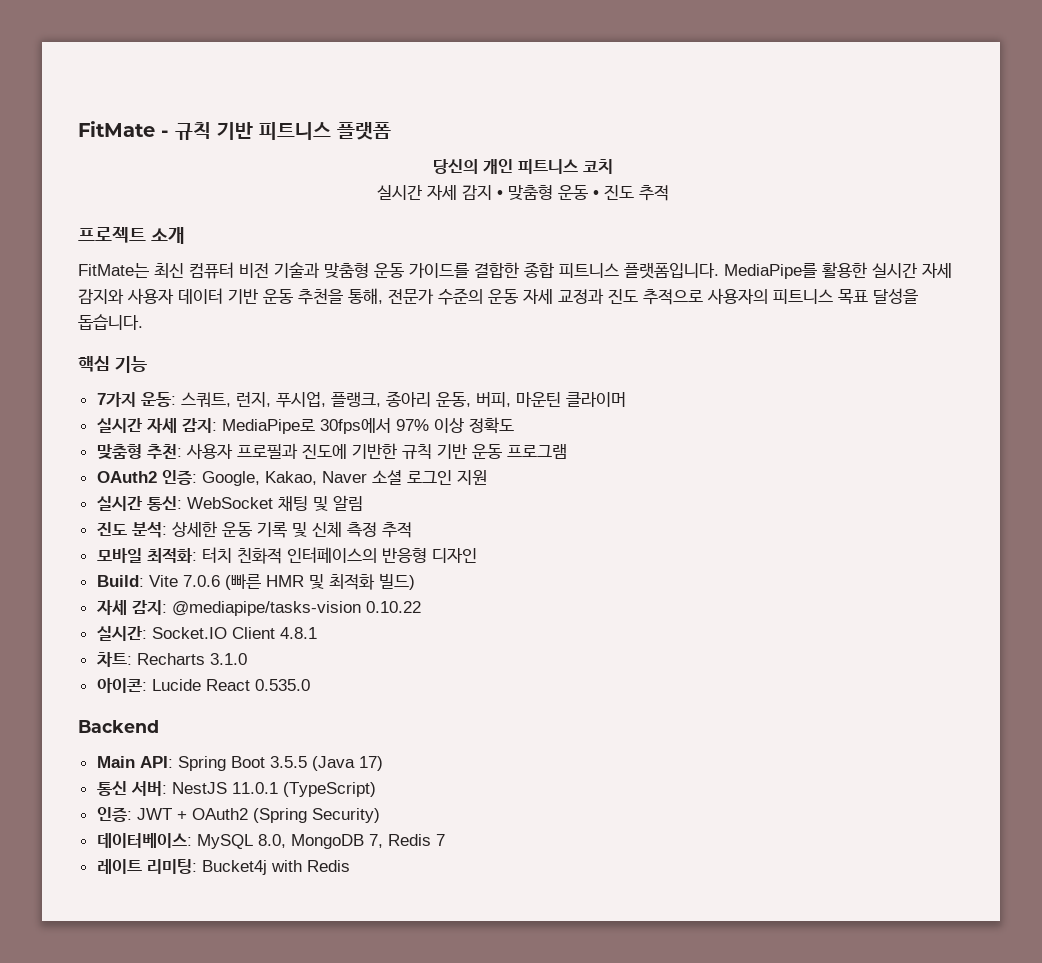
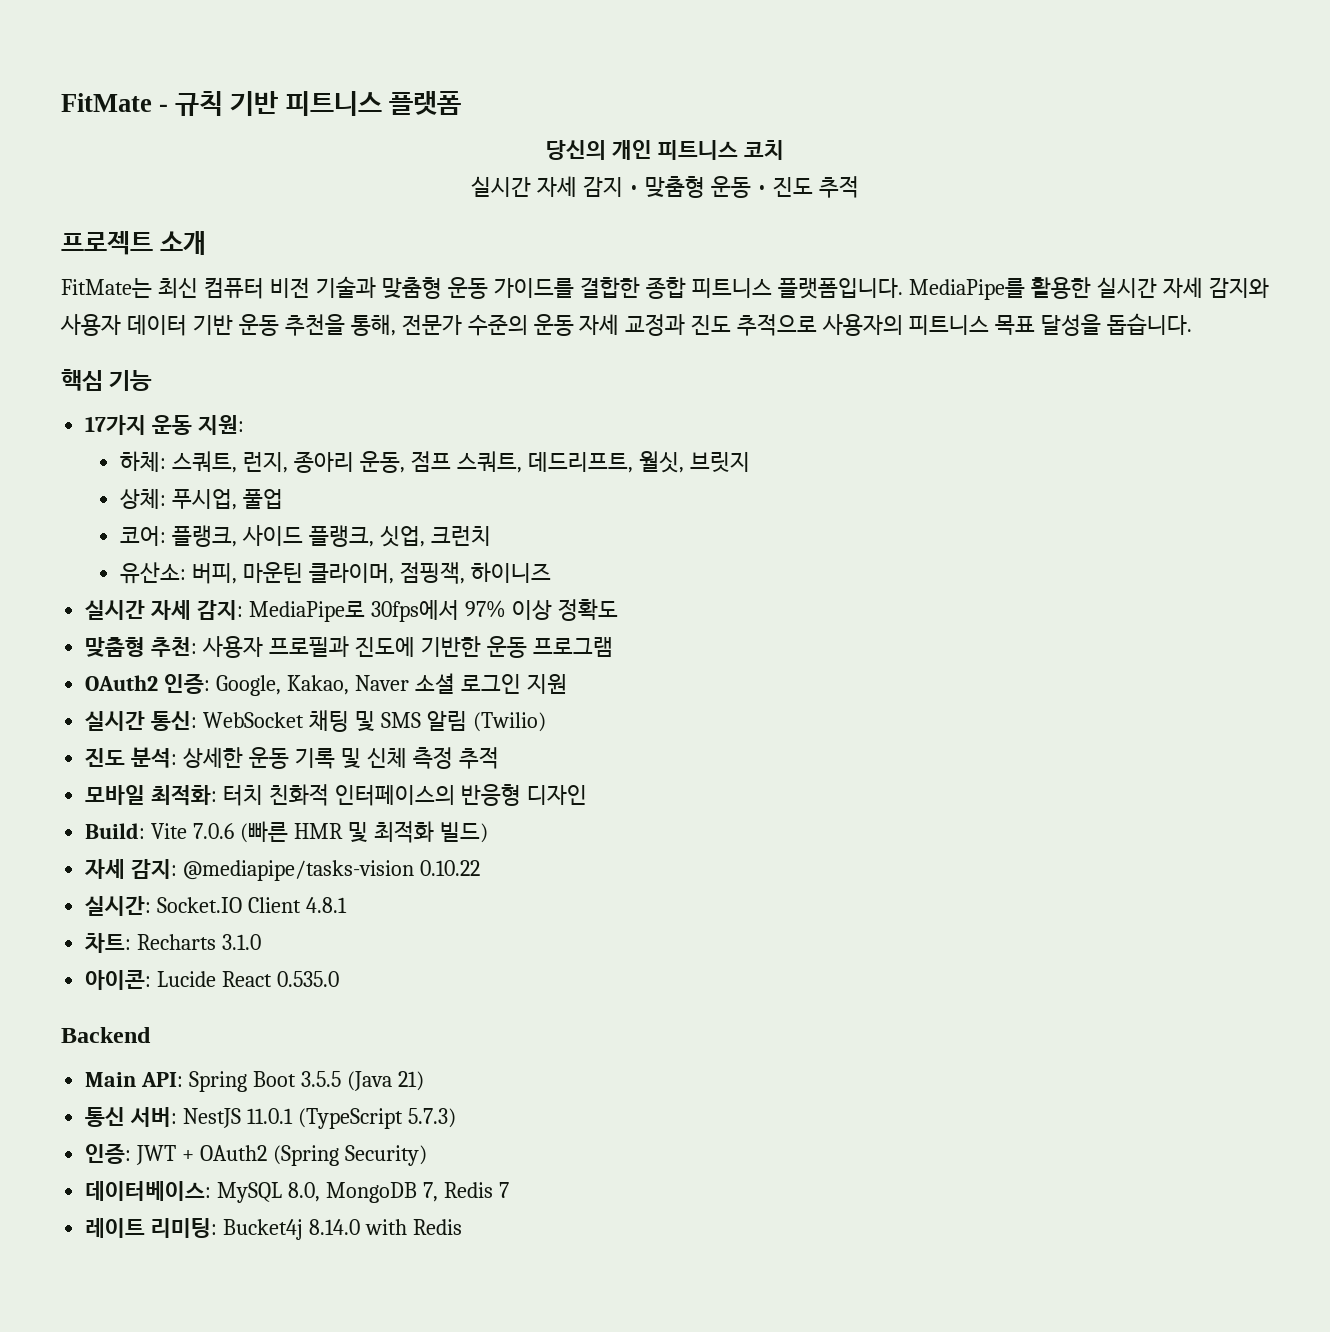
- 7가지 운동: 스쿼트, 런지, 푸시업, 플랭크, 종아리 운동, 버피, 마운틴 클라이머
+ 17가지 운동 지원:
+ 하체: 스쿼트, 런지, 종아리 운동, 점프 스쿼트, 데드리프트, 월싯, 브릿지
+ 상체: 푸시업, 풀업
+ 코어: 플랭크, 사이드 플랭크, 싯업, 크런치
+ 유산소: 버피, 마운틴 클라이머, 점핑잭, 하이니즈
- 맞춤형 추천: 사용자 프로필과 진도에 기반한 규칙 기반 운동 프로그램
+ 맞춤형 추천: 사용자 프로필과 진도에 기반한 운동 프로그램
- 실시간 통신: WebSocket 채팅 및 알림
+ 실시간 통신: WebSocket 채팅 및 SMS 알림 (Twilio)
- Main API: Spring Boot 3.5.5 (Java 17)
+ Main API: Spring Boot 3.5.5 (Java 21)
- 통신 서버: NestJS 11.0.1 (TypeScript)
+ 통신 서버: NestJS 11.0.1 (TypeScript 5.7.3)
- 레이트 리미팅: Bucket4j with Redis
+ 레이트 리미팅: Bucket4j 8.14.0 with Redis

